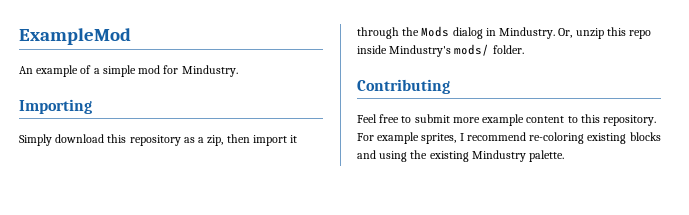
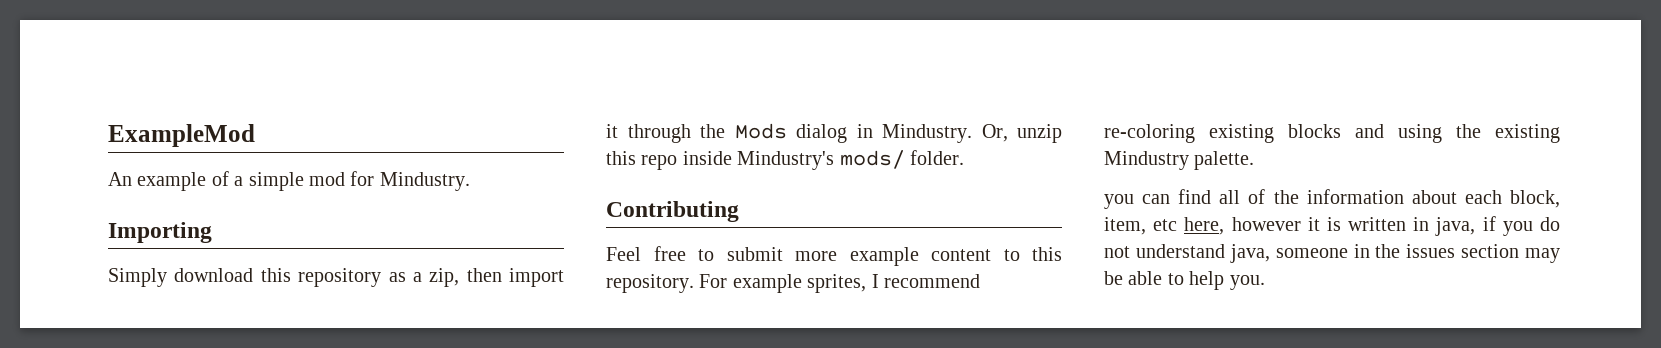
+ you can find all of the information about each block, item, etc here, however it is written in java, if you do not understand java, someone in the issues section may be able to help you.

